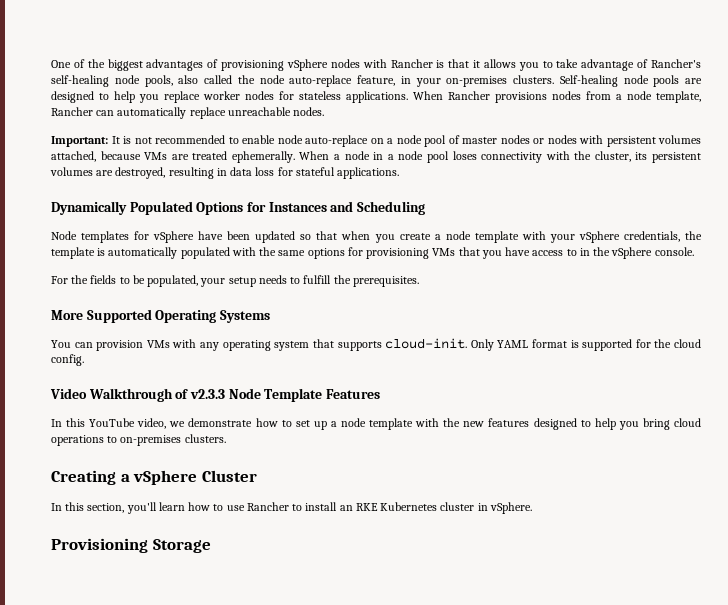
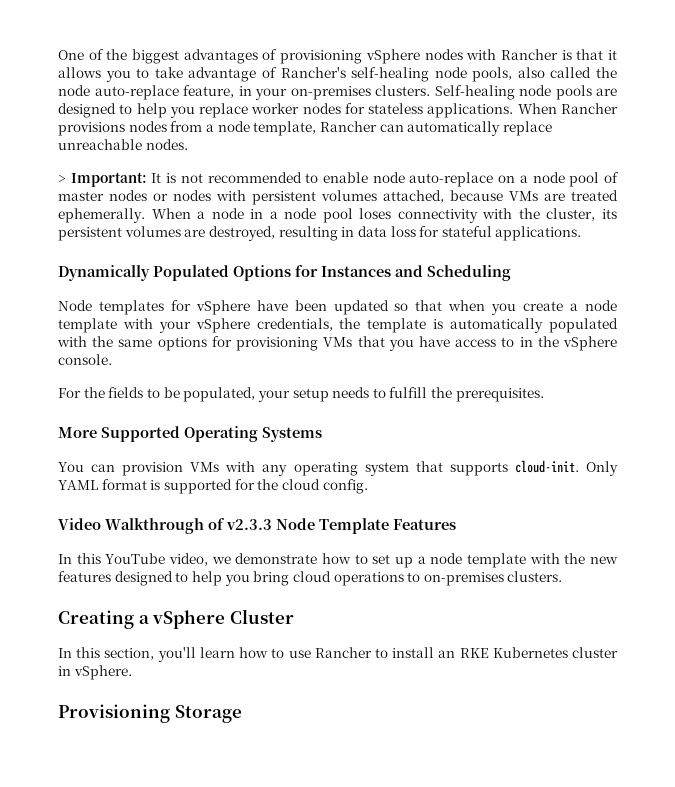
- Important: It is not recommended to enable node auto-replace on a node pool of master nodes or nodes with persistent volumes attached, because VMs are treated ephemerally.
+ > Important: It is not recommended to enable node auto-replace on a node pool of master nodes or nodes with persistent volumes attached, because VMs are treated ephemerally.

